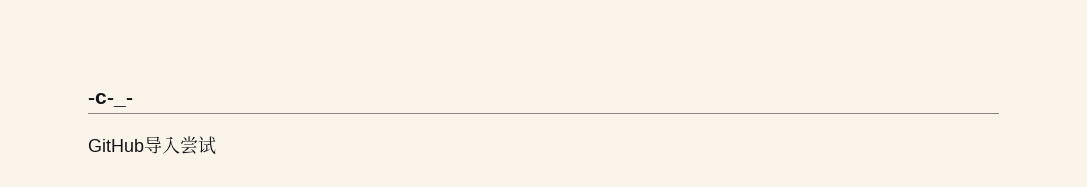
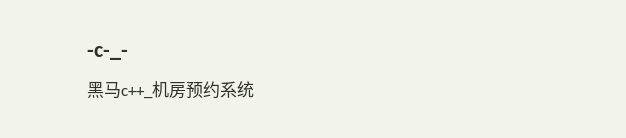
- GitHub导入尝试
+ 黑马c++_机房预约系统

